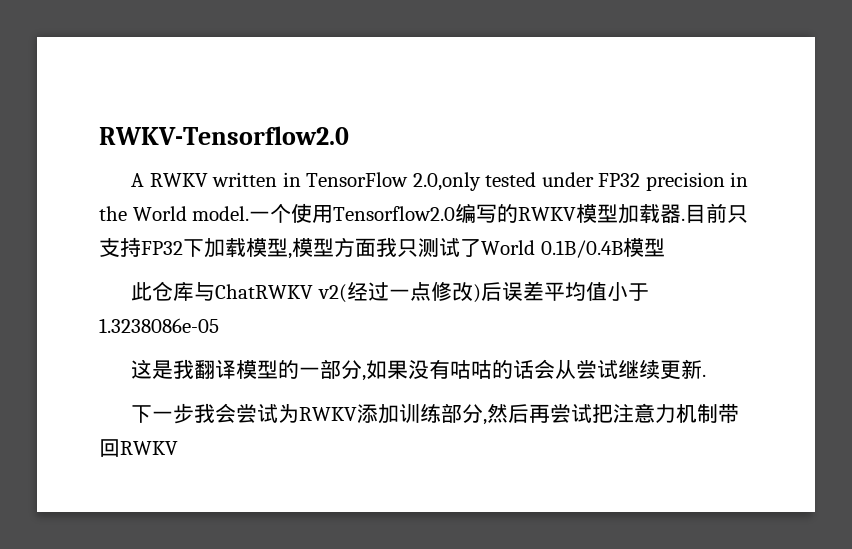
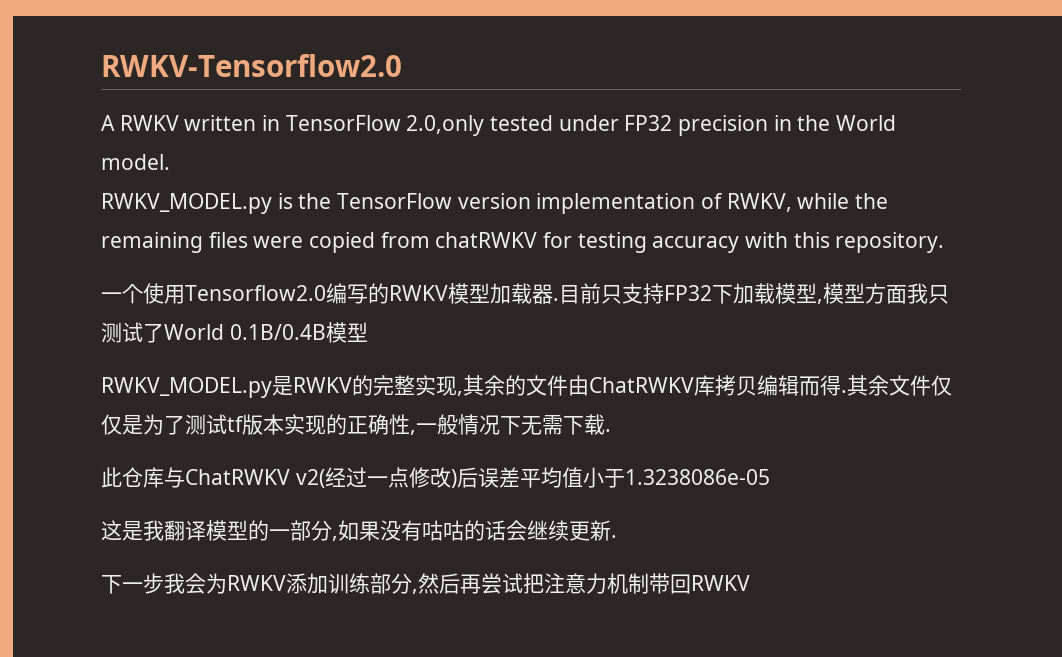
- A RWKV written in TensorFlow 2.0,only tested under FP32 precision in the World model.一个使用Tensorflow2.0编写的RWKV模型加载器.
+ A RWKV written in TensorFlow 2.0,only tested under FP32 precision in the World model.
+ RWKV_MODEL.py is the TensorFlow version implementation of RWKV, while the remaining files were copied from chatRWKV for testing accuracy with this repository.
+ 一个使用Tensorflow2.0编写的RWKV模型加载器.
+ RWKV_MODEL.py是RWKV的完整实现,其余的文件由ChatRWKV库拷贝编辑而得.其余文件仅仅是为了测试tf版本实现的正确性,一般情况下无需下载.
- 这是我翻译模型的一部分,如果没有咕咕的话会从尝试继续更新.
+ 这是我翻译模型的一部分,如果没有咕咕的话会继续更新.
- 下一步我会尝试为RWKV添加训练部分,然后再尝试把注意力机制带回RWKV
+ 下一步我会为RWKV添加训练部分,然后再尝试把注意力机制带回RWKV

